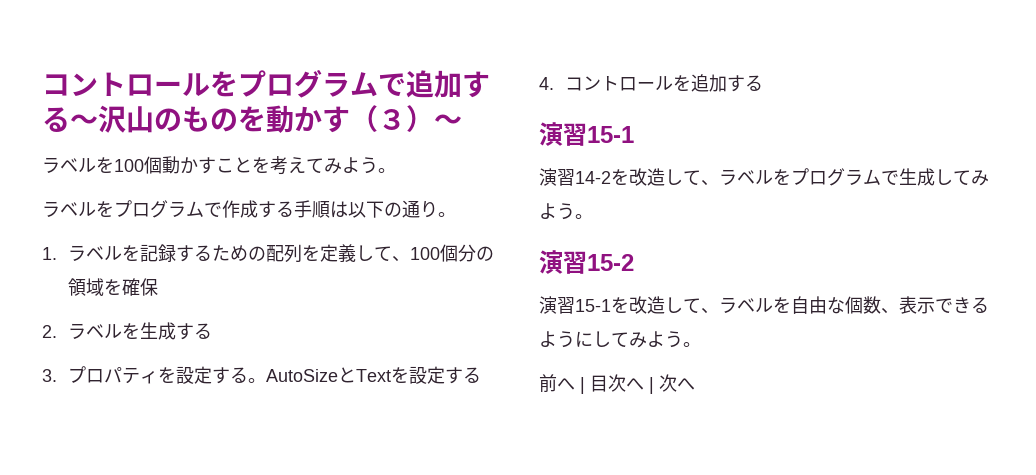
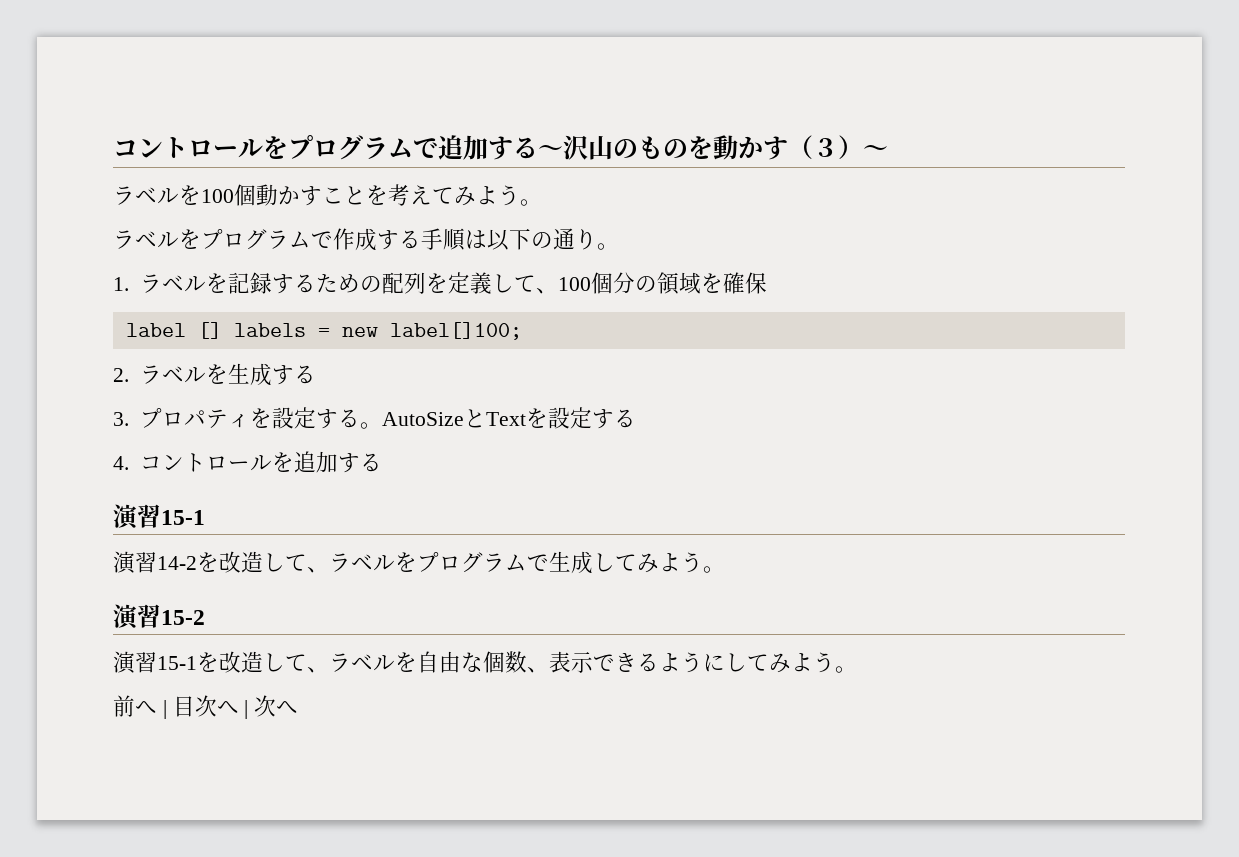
+ label [] labels = new label[]100;

